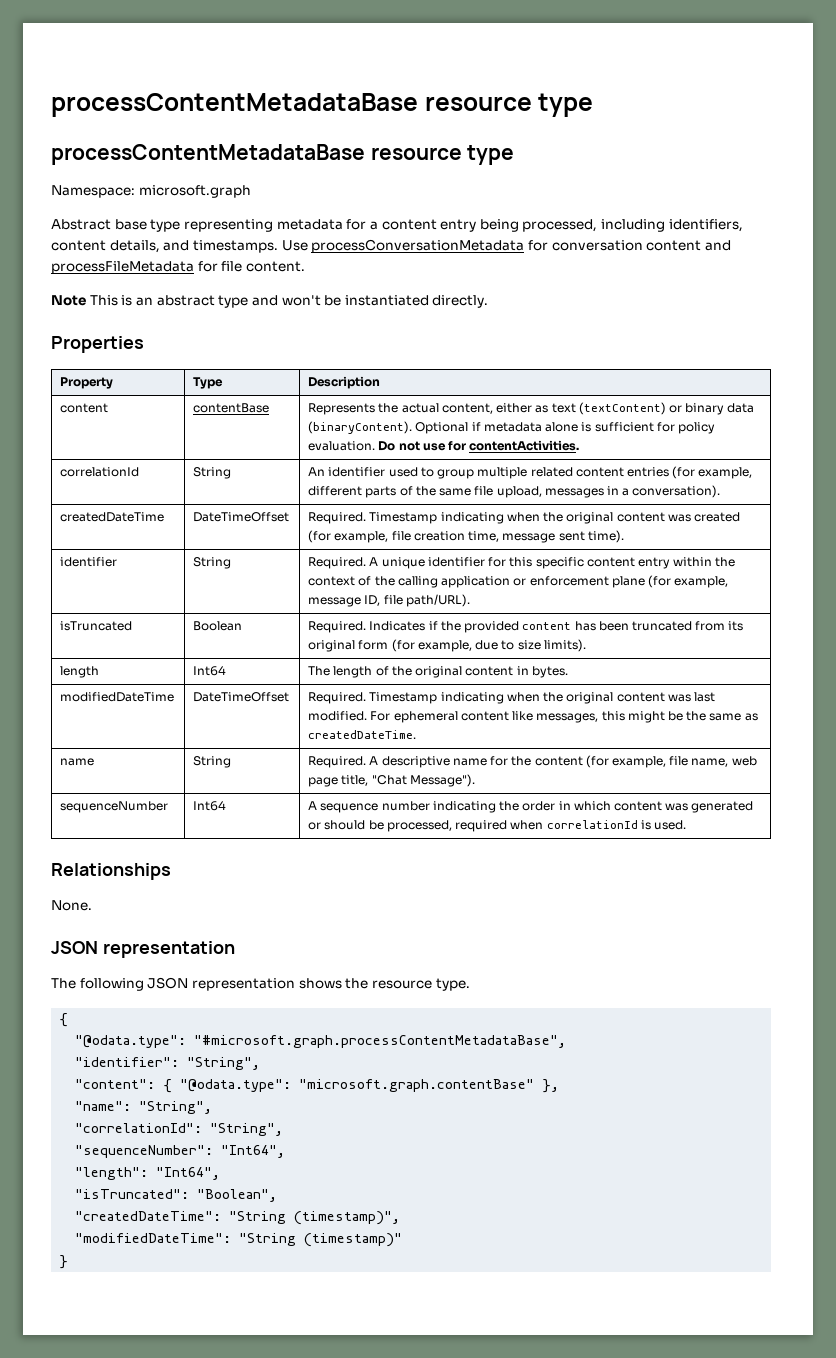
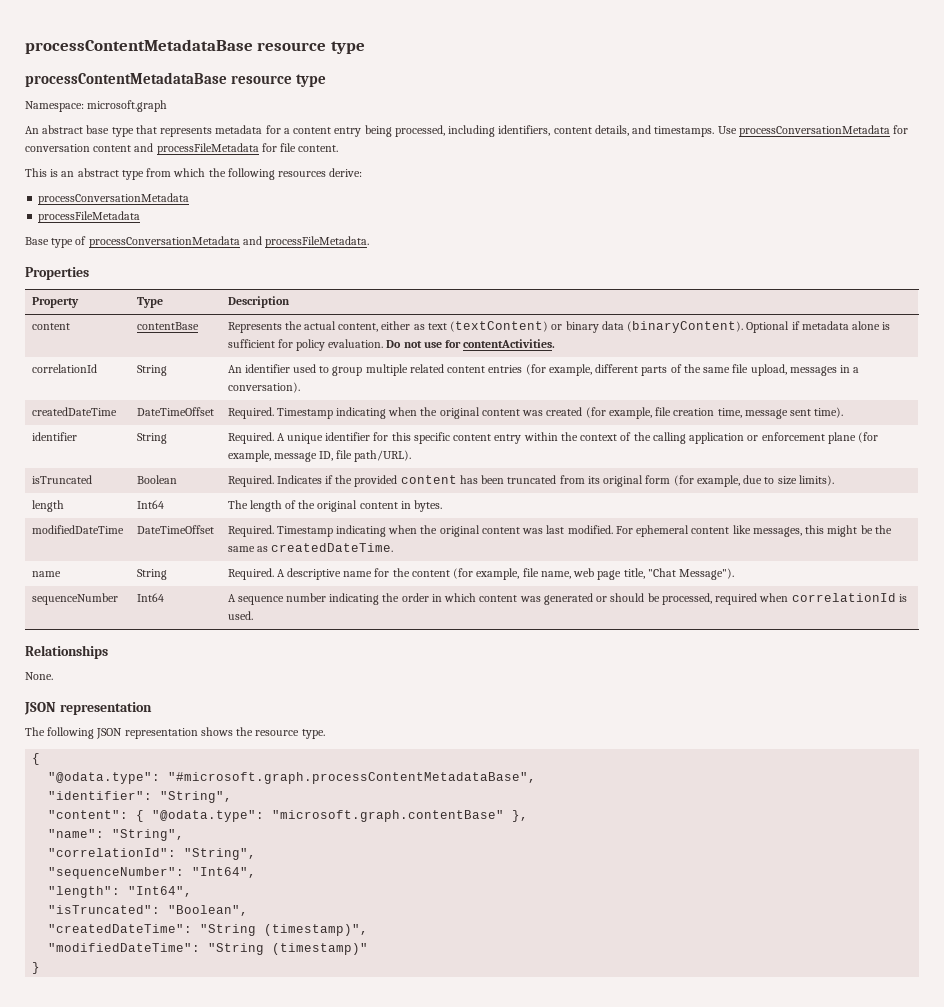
- Abstract base type representing metadata for a content entry being processed, including identifiers, content details, and timestamps.
+ An abstract base type that represents metadata for a content entry being processed, including identifiers, content details, and timestamps.
- Note This is an abstract type and won't be instantiated directly.
+ This is an abstract type from which the following resources derive:
+ processConversationMetadata
+ processFileMetadata
+ Base type of processConversationMetadata and processFileMetadata.

